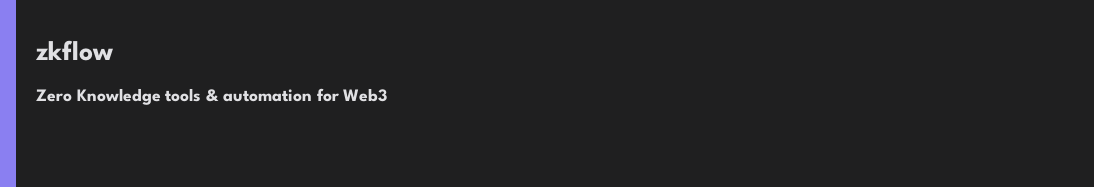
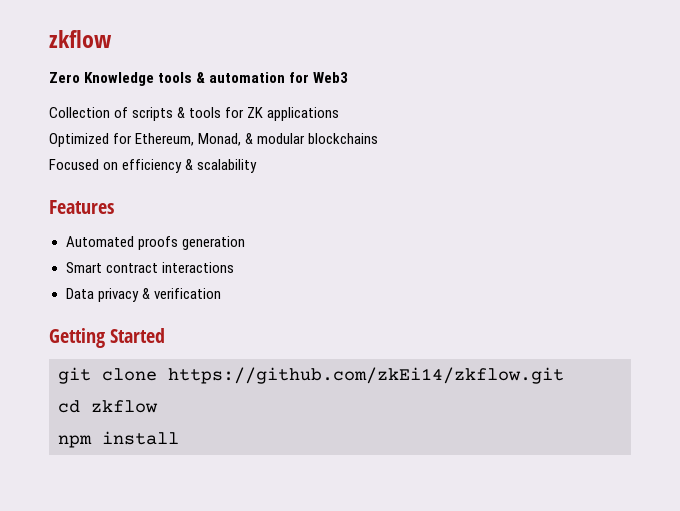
+ Collection of scripts & tools for ZK applications
+ Optimized for Ethereum, Monad, & modular blockchains
+ Focused on efficiency & scalability
+ Features
+ Automated proofs generation
+ Smart contract interactions
+ Data privacy & verification
+ Getting Started
+ git clone https://github.com/zkEi14/zkflow.git
+ cd zkflow
+ npm install

